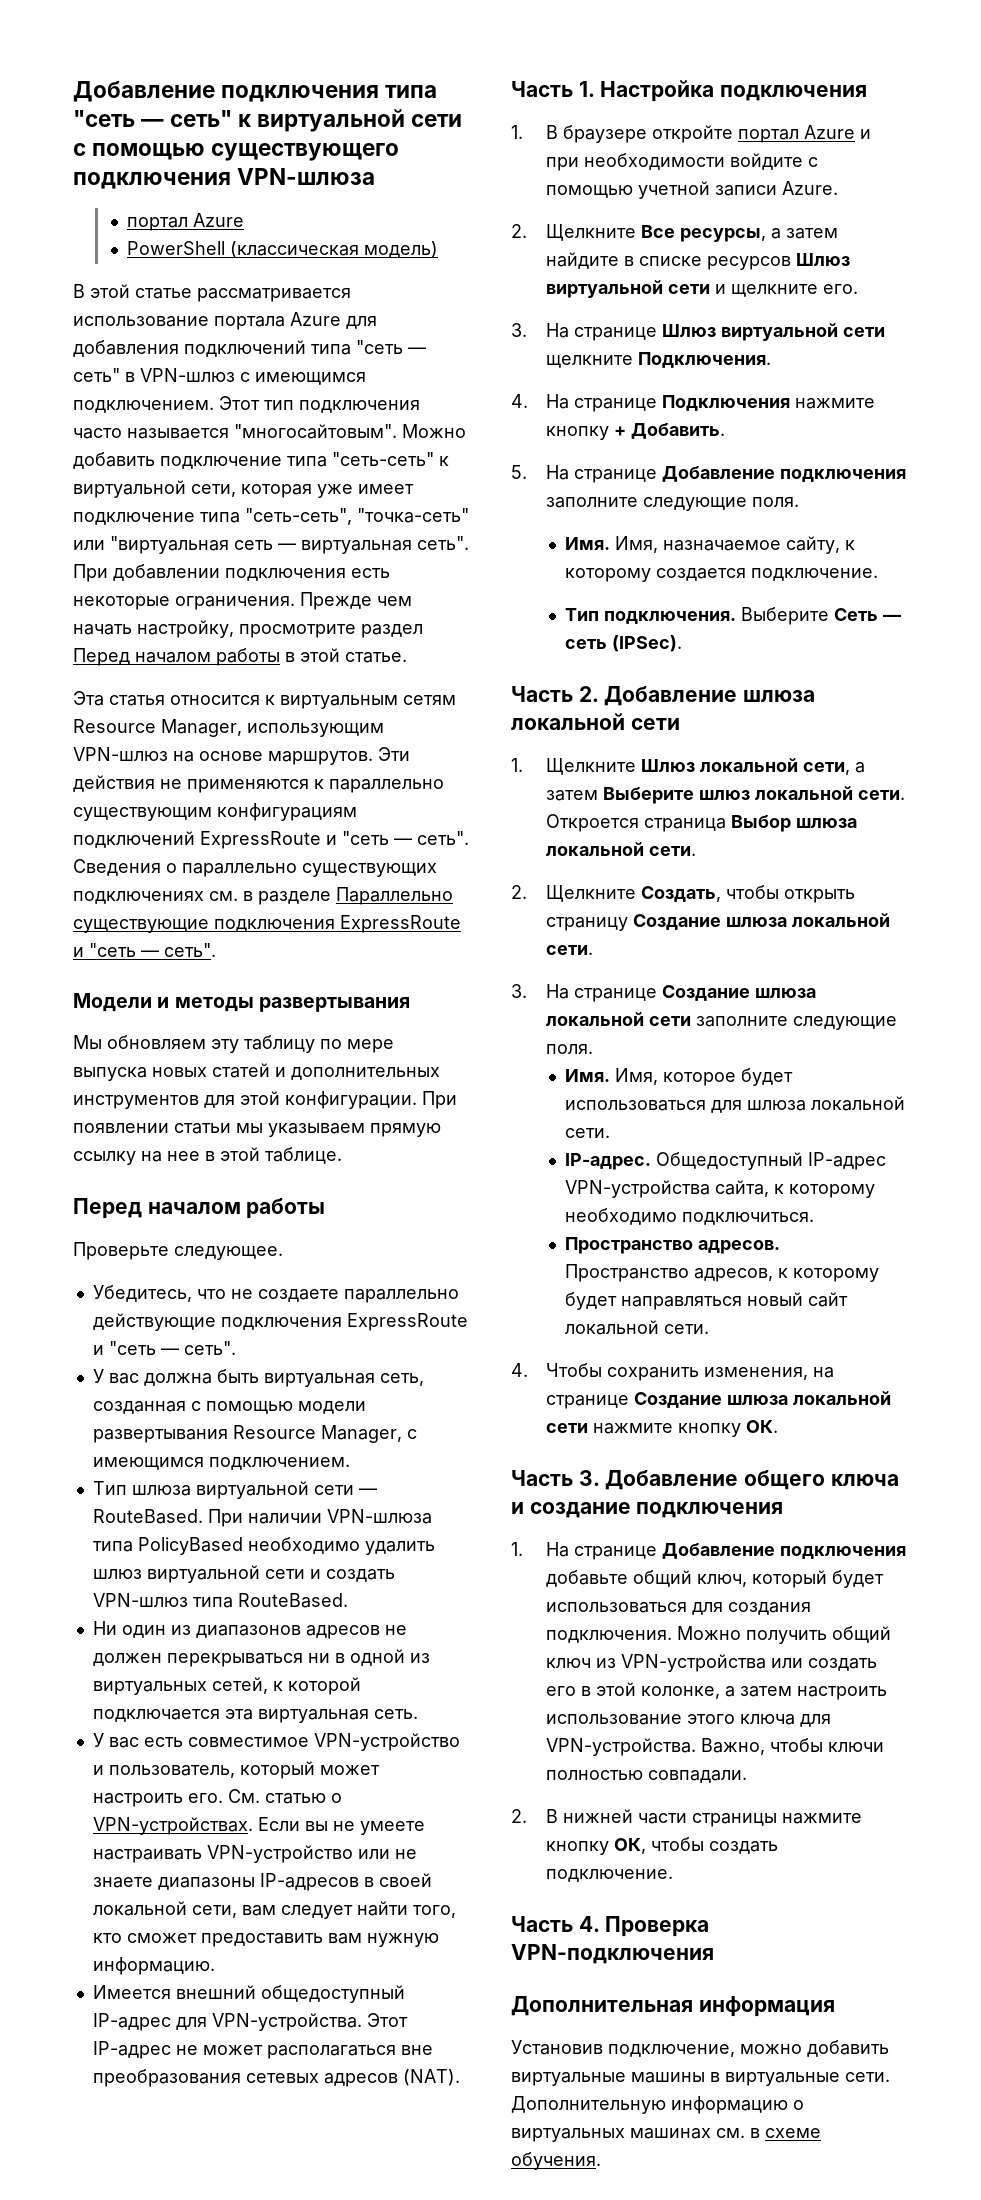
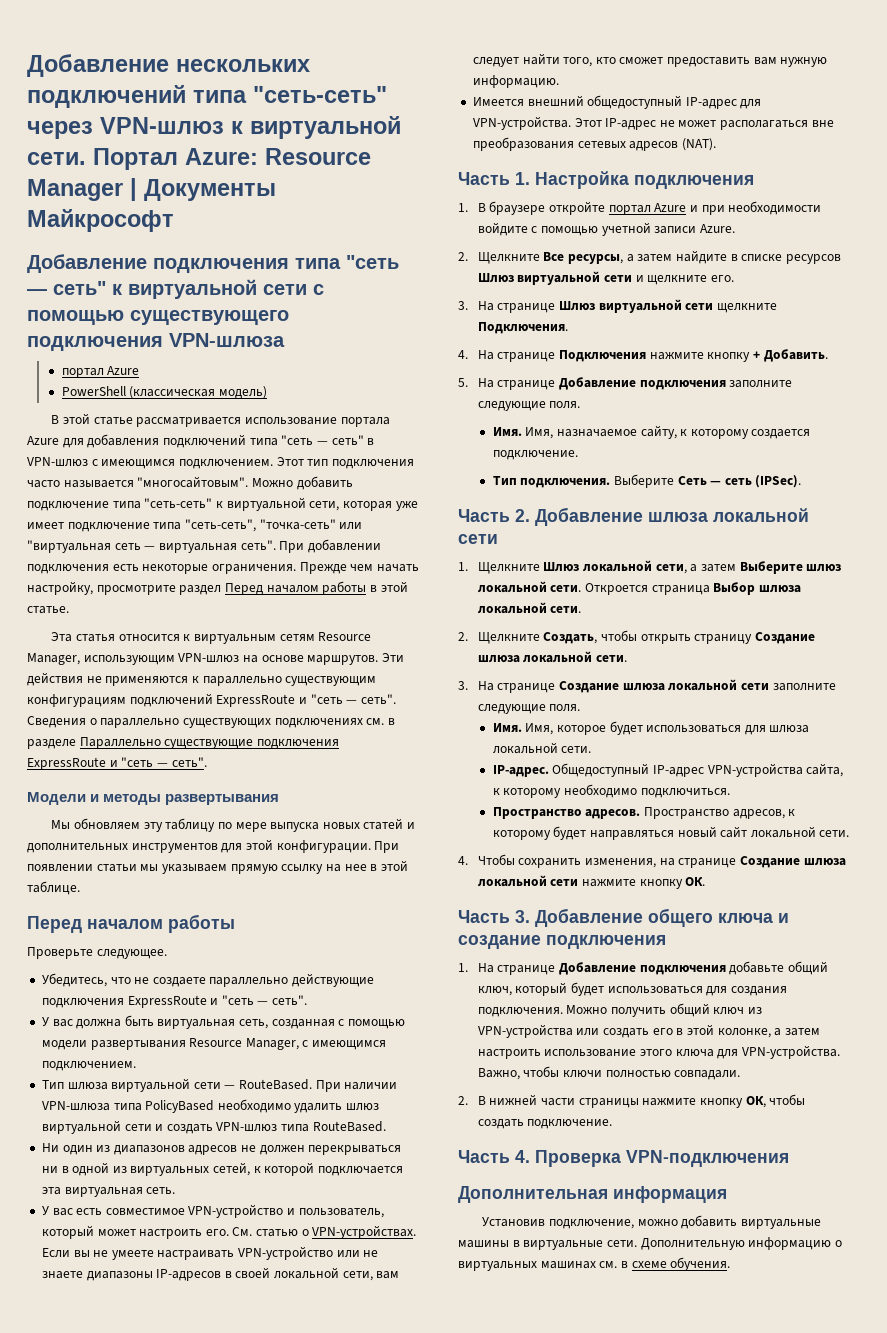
+ Добавление нескольких подключений типа "сеть-сеть" через VPN-шлюз к виртуальной сети. Портал Azure: Resource Manager | Документы Майкрософт

